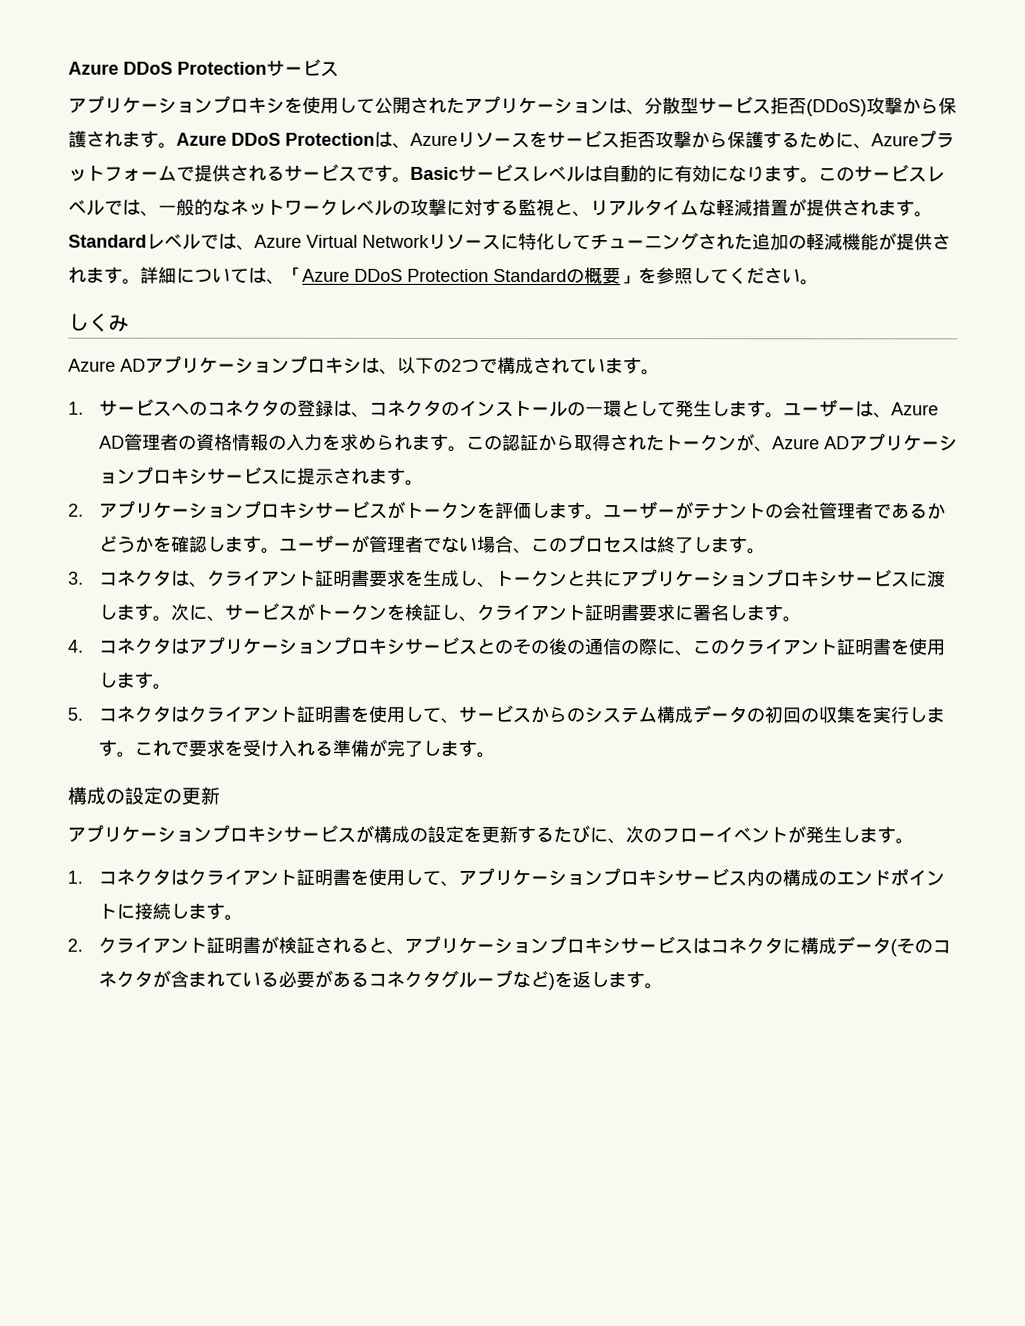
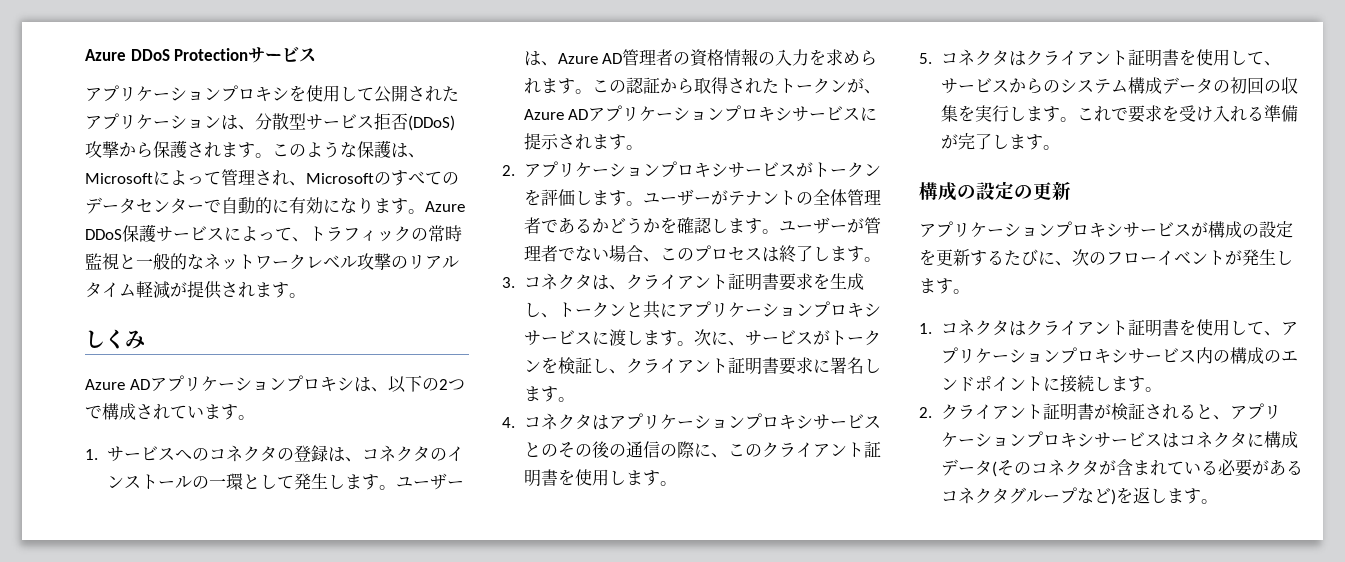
- Azure DDoS Protectionは、Azureリソースをサービス拒否攻撃から保護するために、Azureプラットフォームで提供されるサービスです。Basicサービスレベルは自動的に有効になります。
+ このような保護は、Microsoftによって管理され、Microsoftのすべてのデータセンターで自動的に有効になります。
- このサービスレベルでは、一般的なネットワークレベルの攻撃に対する監視と、リアルタイムな軽減措置が提供されます。Standardレベルでは、Azure Virtual Networkリソースに特化してチューニングされた追加の軽減機能が提供されます。詳細については、「Azure DDoS Protection Standardの概要」を参照してください。
+ Azure DDoS保護サービスによって、トラフィックの常時監視と一般的なネットワークレベル攻撃のリアルタイム軽減が提供されます。
- ユーザーがテナントの会社管理者であるかどうかを確認します。
+ ユーザーがテナントの全体管理者であるかどうかを確認します。

